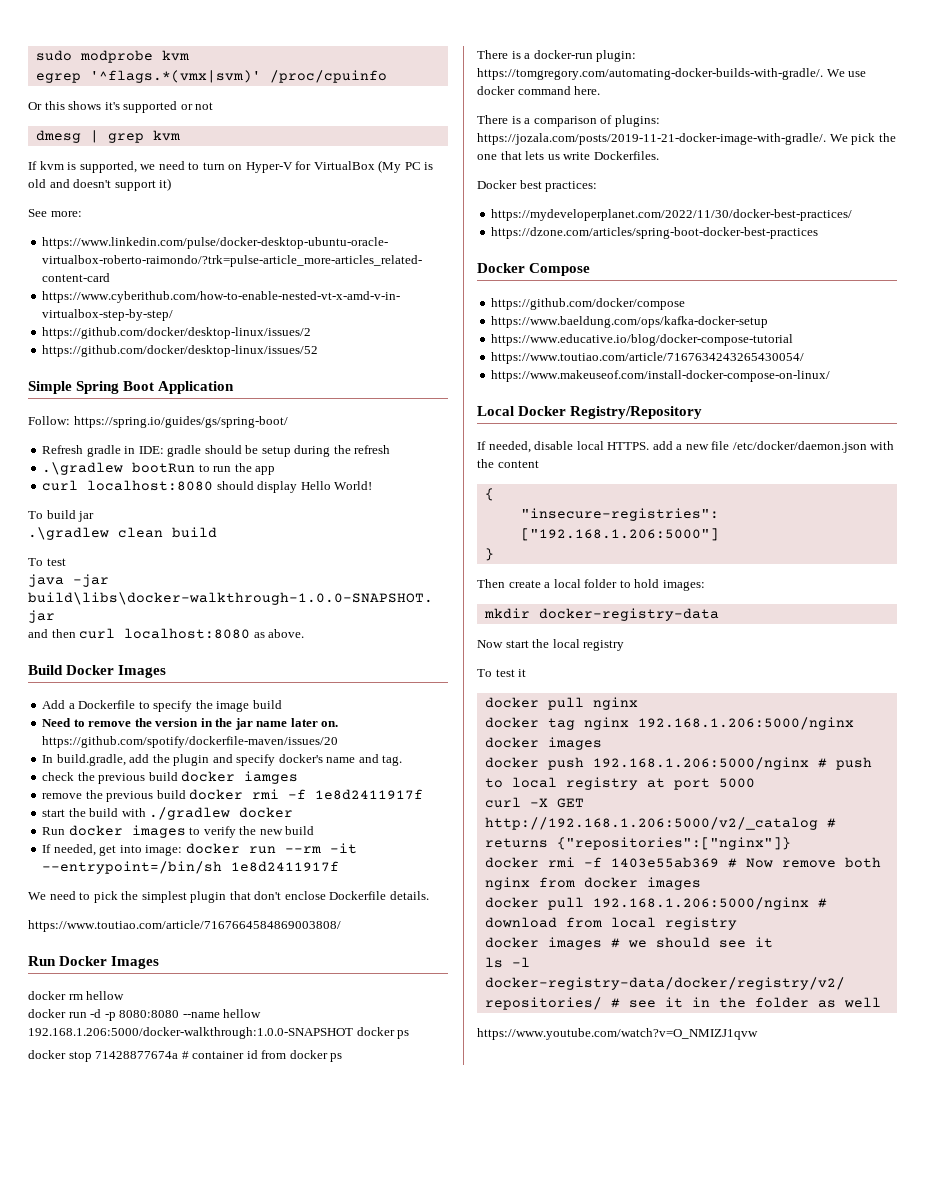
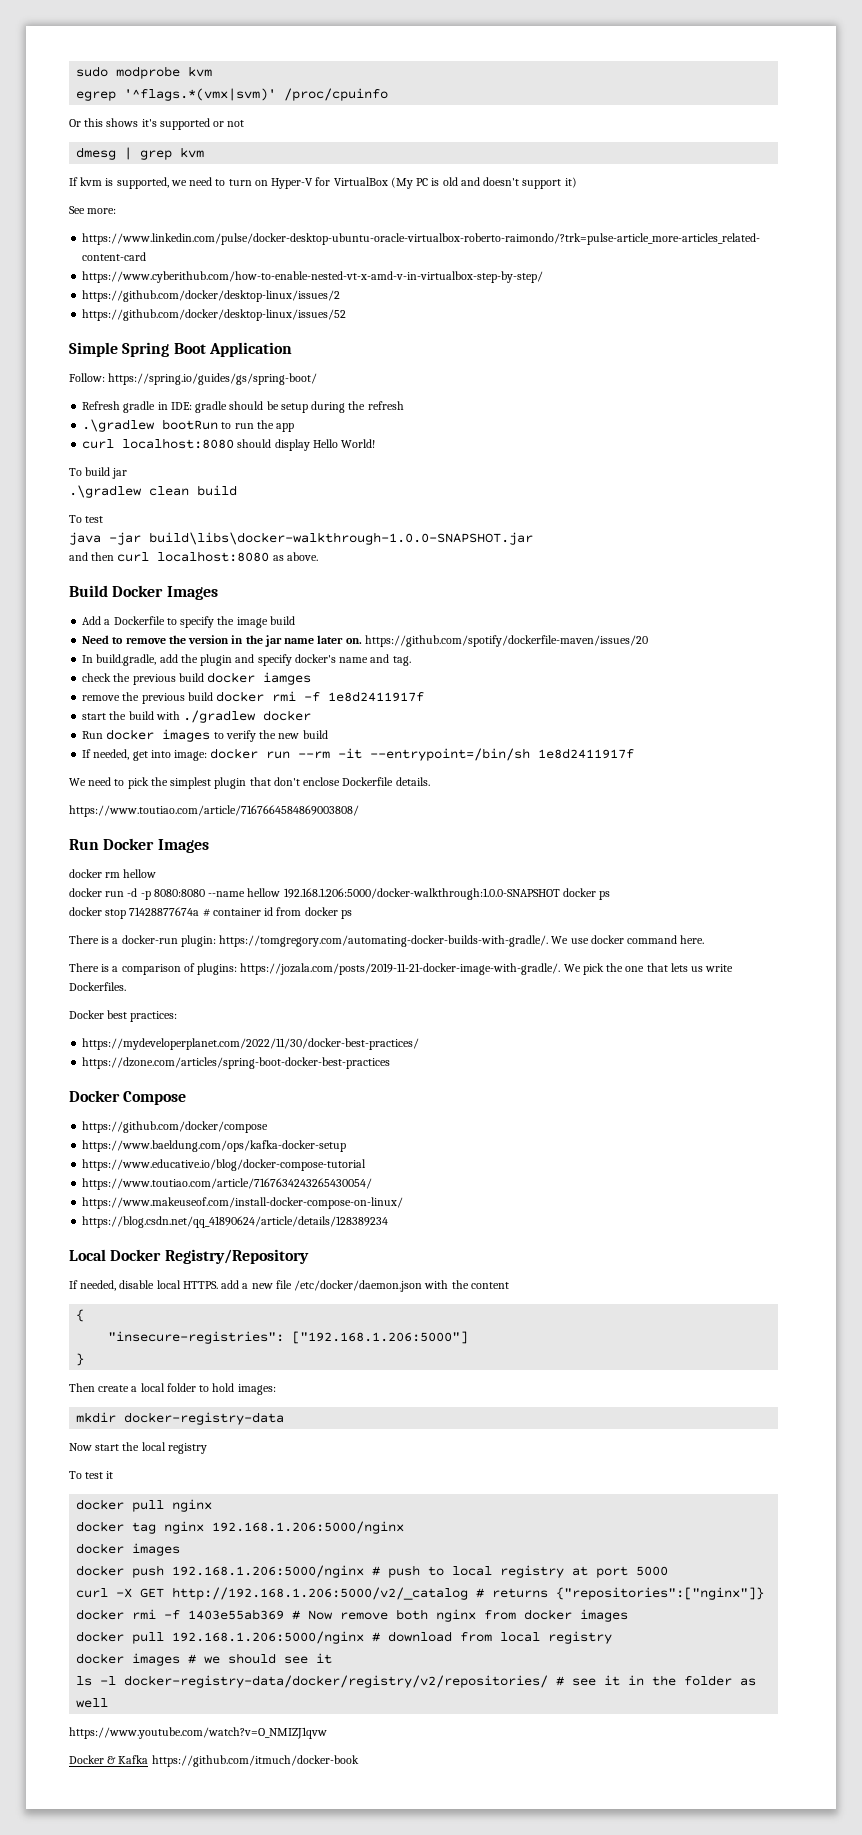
+ https://blog.csdn.net/qq_41890624/article/details/128389234
+ Docker & Kafka https://github.com/itmuch/docker-book

